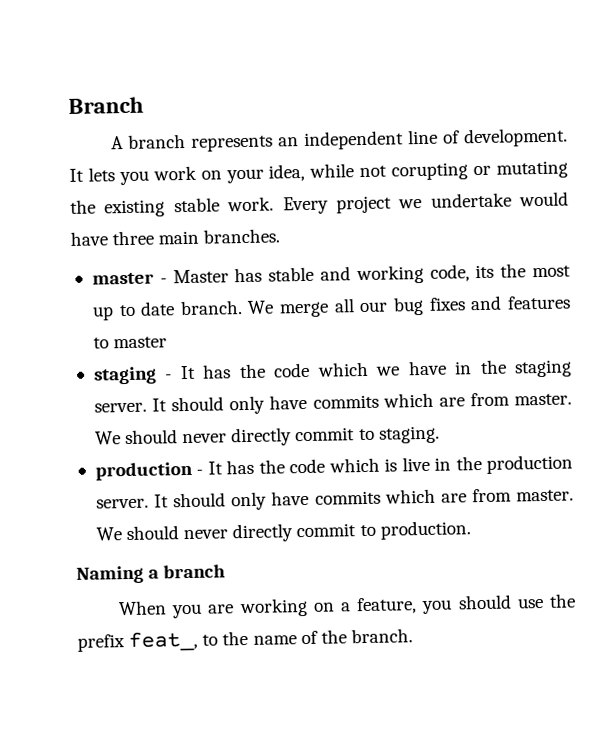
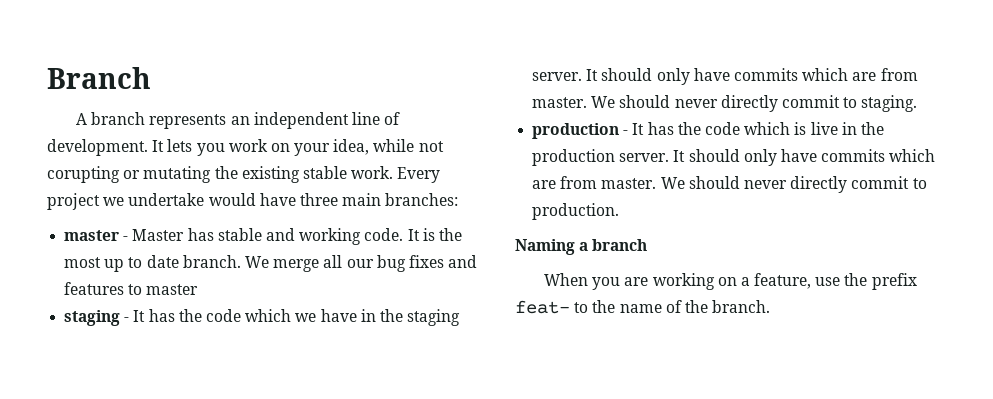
- Every project we undertake would have three main branches.
+ Every project we undertake would have three main branches:
- master - Master has stable and working code, its the most up to date branch.
+ master - Master has stable and working code. It is the most up to date branch.
- When you are working on a feature, you should use the prefix feat_, to the name of the branch.
+ When you are working on a feature, use the prefix feat- to the name of the branch.

